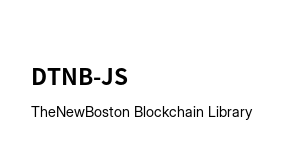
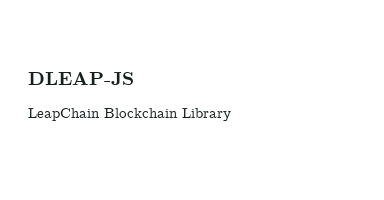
- DTNB-JS
- TheNewBoston Blockchain Library
+ DLEAP-JS
+ LeapChain Blockchain Library

